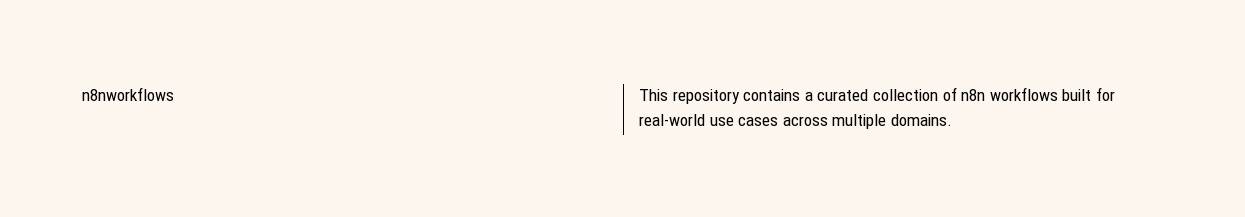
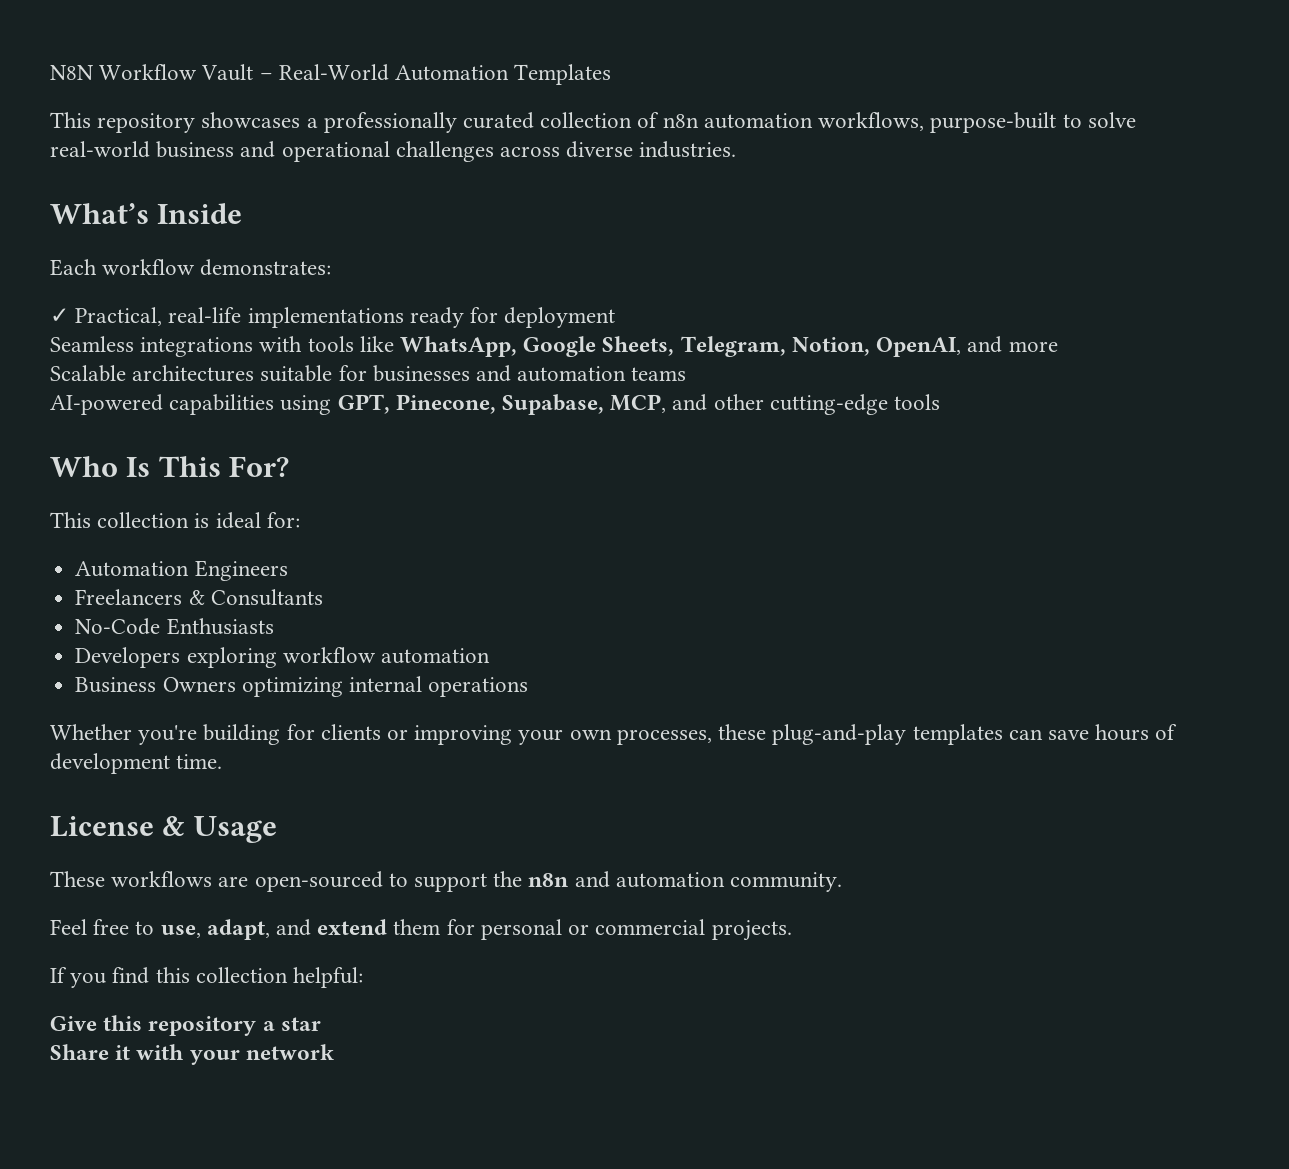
- n8nworkflows
+ N8N Workflow Vault – Real-World Automation Templates
- This repository contains a curated collection of n8n workflows built for real-world use cases across multiple domains.
+ This repository showcases a professionally curated collection of n8n automation workflows, purpose-built to solve real-world business and operational challenges across diverse industries.
+ What’s Inside
+ Each workflow demonstrates:
+ ✓ Practical, real-life implementations ready for deployment
+ Seamless integrations with tools like WhatsApp, Google Sheets, Telegram, Notion, OpenAI, and more
+ Scalable architectures suitable for businesses and automation teams
+ AI-powered capabilities using GPT, Pinecone, Supabase, MCP, and other cutting-edge tools
+ Who Is This For?
+ This collection is ideal for:
+ Automation Engineers
+ Freelancers & Consultants
+ No-Code Enthusiasts
+ Developers exploring workflow automation
+ Business Owners optimizing internal operations
+ Whether you're building for clients or improving your own processes, these plug-and-play templates can save hours of development time.
+ License & Usage
+ These workflows are open-sourced to support the n8n and automation community.
+ Feel free to use, adapt, and extend them for personal or commercial projects.
+ If you find this collection helpful:
+ Give this repository a star
+ Share it with your network

